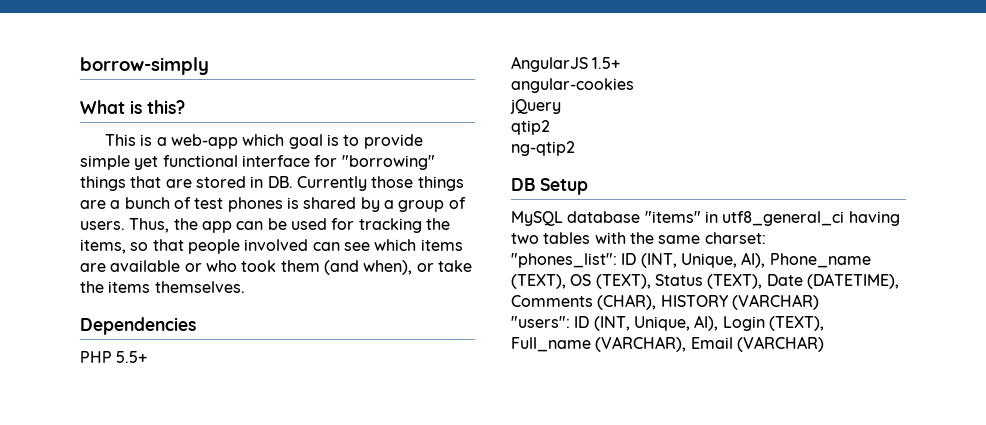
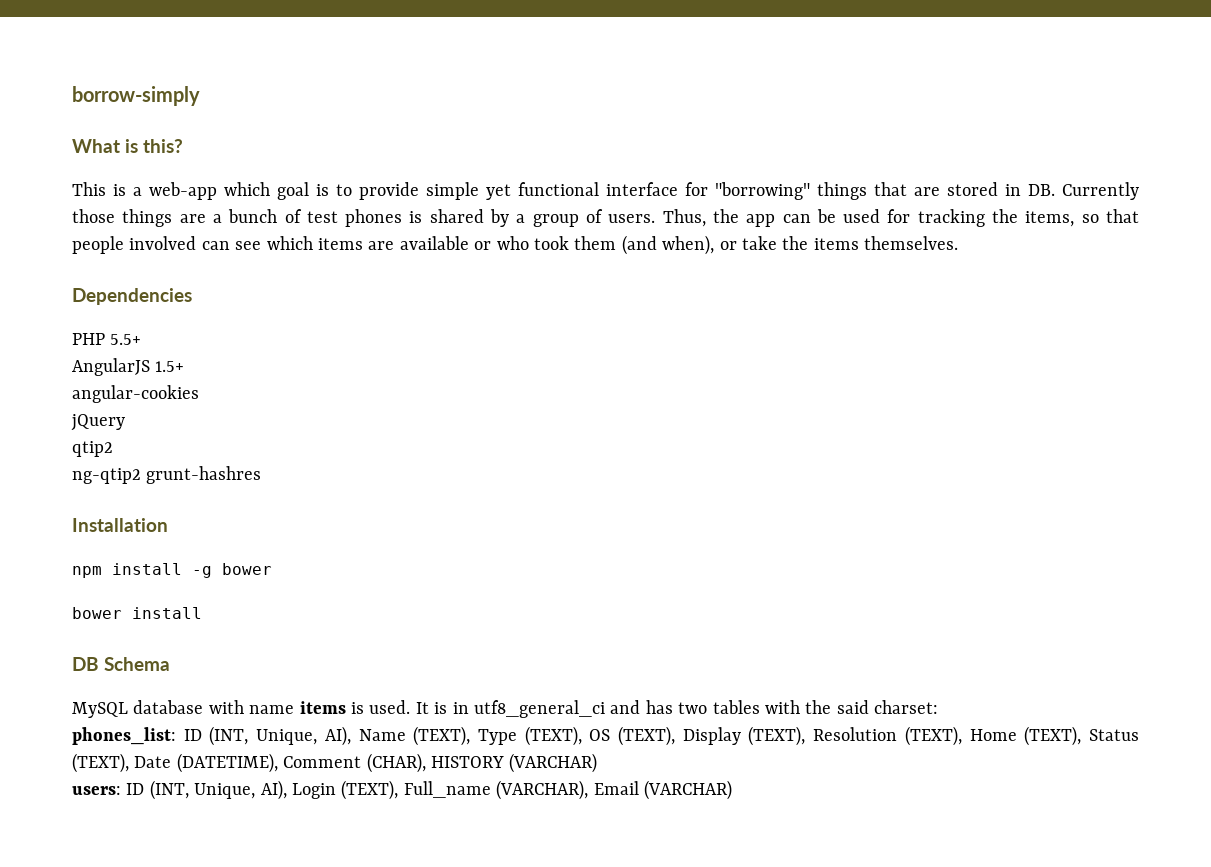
- ng-qtip2
+ ng-qtip2 grunt-hashres
+ Installation
+ npm install -g bower
+ bower install
- DB Setup
+ DB Schema
- MySQL database "items" in utf8_general_ci having two tables with the same charset:
+ MySQL database with name items is used. It is in utf8_general_ci and has two tables with the said charset:
- "phones_list": ID (INT, Unique, AI), Phone_name (TEXT), OS (TEXT), Status (TEXT), Date (DATETIME), Comments (CHAR), HISTORY (VARCHAR)
+ phones_list: ID (INT, Unique, AI), Name (TEXT), Type (TEXT), OS (TEXT), Display (TEXT), Resolution (TEXT), Home (TEXT), Status (TEXT), Date (DATETIME), Comment (CHAR), HISTORY (VARCHAR)
- "users": ID (INT, Unique, AI), Login (TEXT), Full_name (VARCHAR), Email (VARCHAR)
+ users: ID (INT, Unique, AI), Login (TEXT), Full_name (VARCHAR), Email (VARCHAR)

